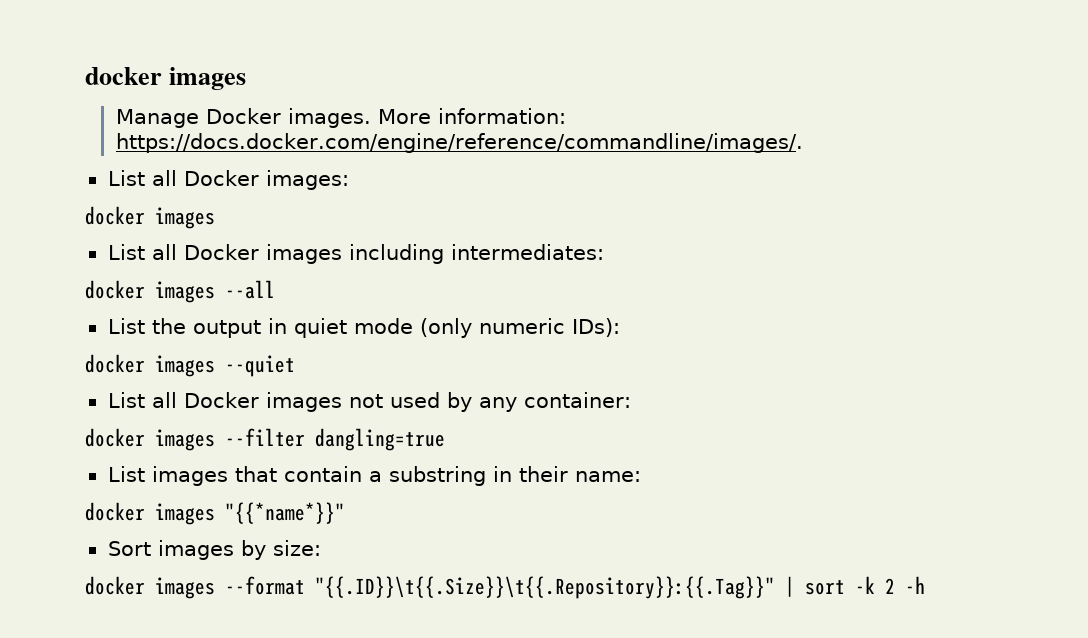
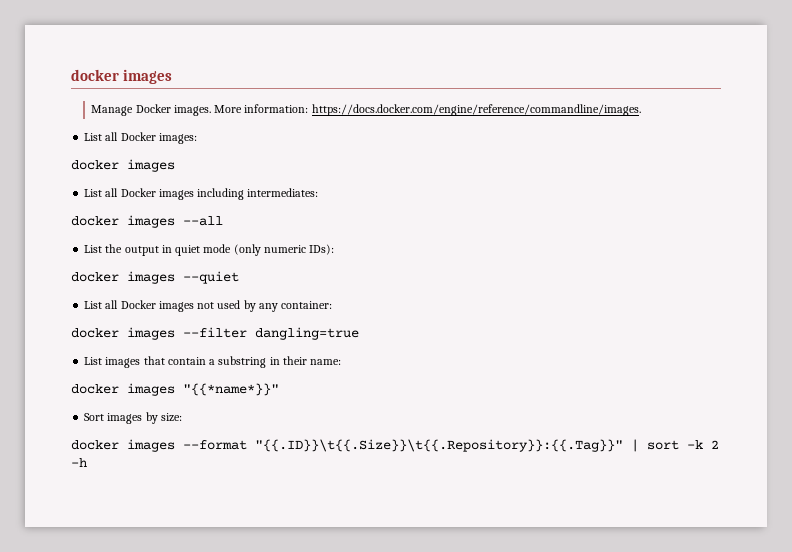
- More information: https://docs.docker.com/engine/reference/commandline/images/.
+ More information: https://docs.docker.com/engine/reference/commandline/images.

